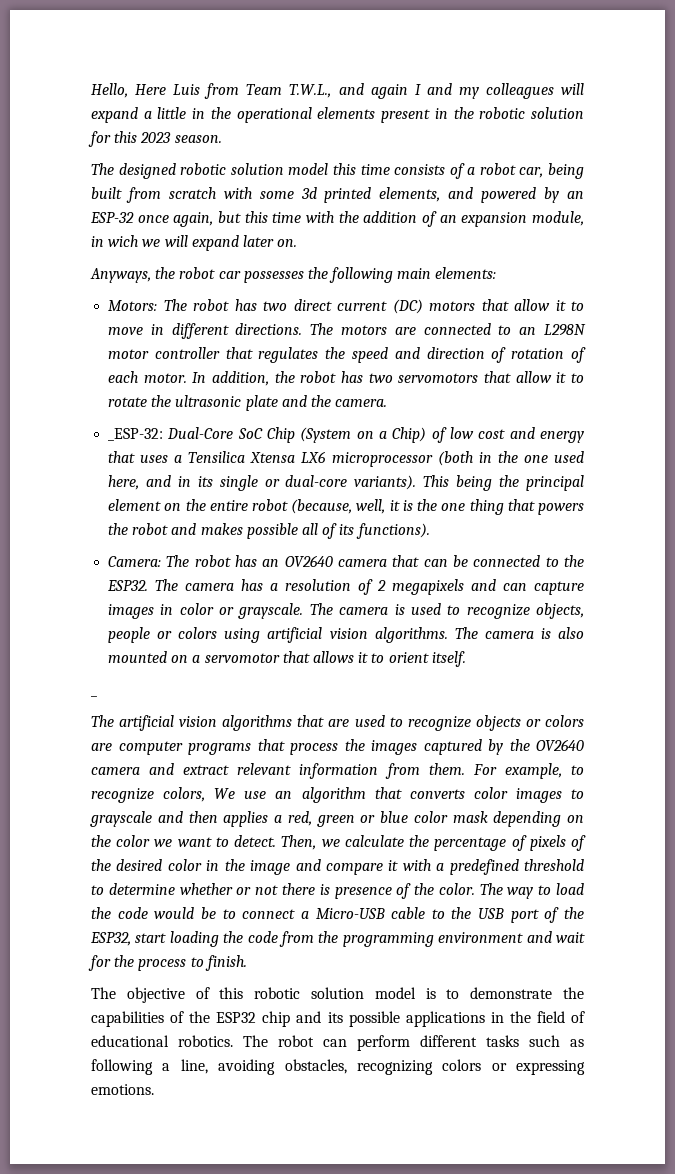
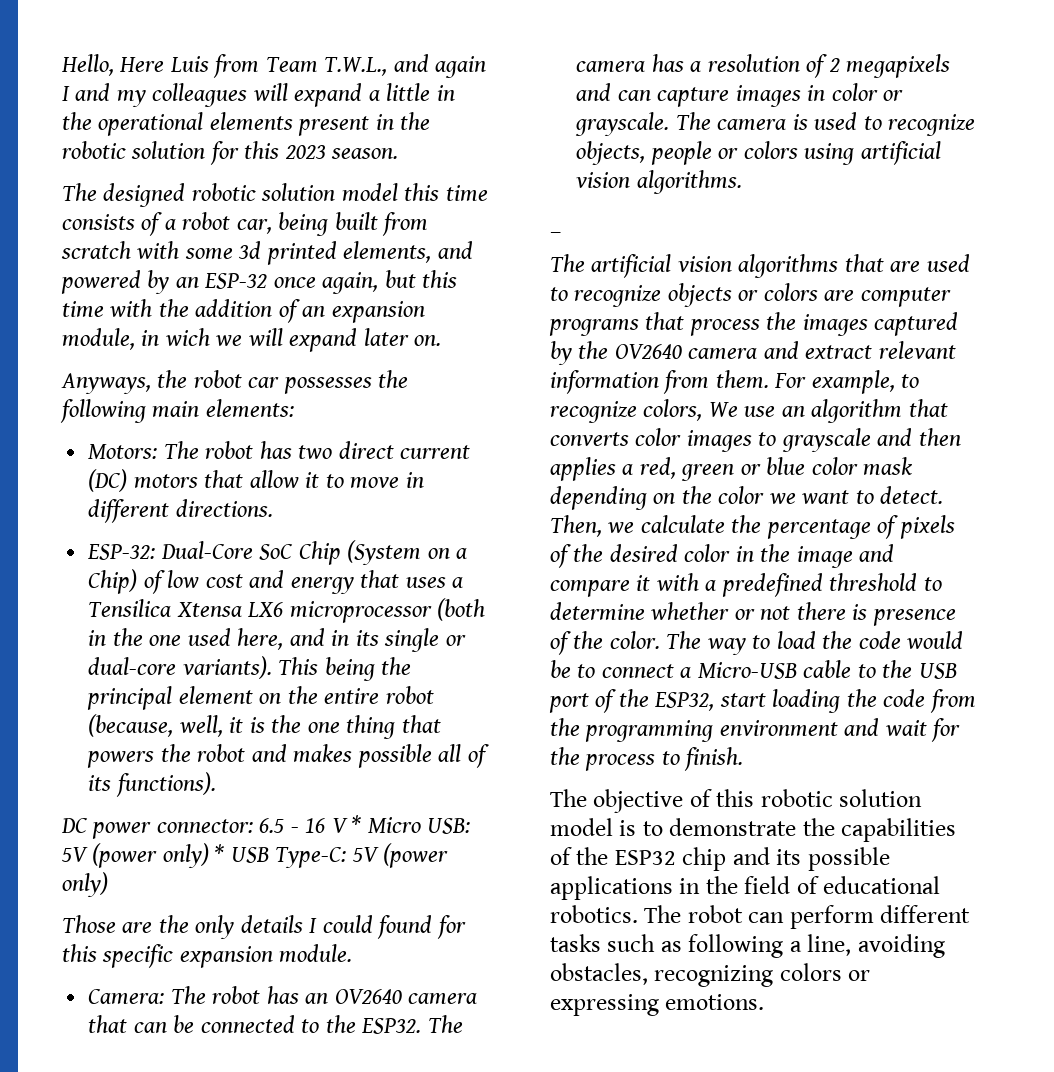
- Motors: The robot has two direct current (DC) motors that allow it to move in different directions. The motors are connected to an L298N motor controller that regulates the speed and direction of rotation of each motor. In addition, the robot has two servomotors that allow it to rotate the ultrasonic plate and the camera.
- _ESP-32: Dual-Core SoC Chip (System on a Chip) of low cost and energy that uses a Tensilica Xtensa LX6 microprocessor (both in the one used here, and in its single or dual-core variants).
+ Motors: The robot has two direct current (DC) motors that allow it to move in different directions.
+ ESP-32: Dual-Core SoC Chip (System on a Chip) of low cost and energy that uses a Tensilica Xtensa LX6 microprocessor (both in the one used here, and in its single or dual-core variants).
+ DC power connector: 6.5 - 16 V * Micro USB: 5V (power only) * USB Type-C: 5V (power only)
+ Those are the only details I could found for this specific expansion module.
- The camera is also mounted on a servomotor that allows it to orient itself.

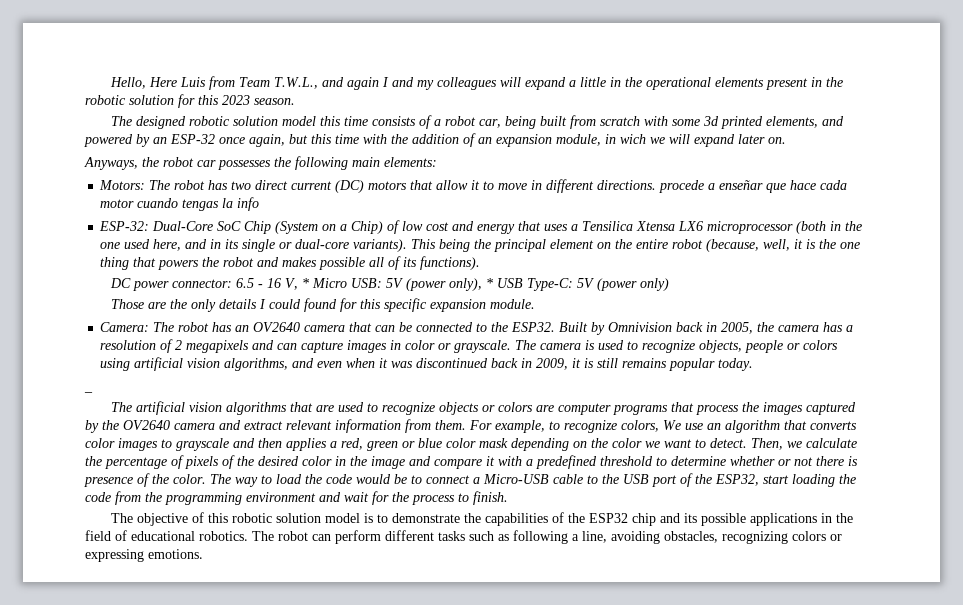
- Motors: The robot has two direct current (DC) motors that allow it to move in different directions.
+ Motors: The robot has two direct current (DC) motors that allow it to move in different directions. procede a enseñar que hace cada motor cuando tengas la info
- DC power connector: 6.5 - 16 V * Micro USB: 5V (power only) * USB Type-C: 5V (power only)
+ DC power connector: 6.5 - 16 V, * Micro USB: 5V (power only), * USB Type-C: 5V (power only)
- The camera has a resolution of 2 megapixels and can capture images in color or grayscale.
+ Built by Omnivision back in 2005, the camera has a resolution of 2 megapixels and can capture images in color or grayscale.
- The camera is used to recognize objects, people or colors using artificial vision algorithms.
+ The camera is used to recognize objects, people or colors using artificial vision algorithms, and even when it was discontinued back in 2009, it is still remains popular today.

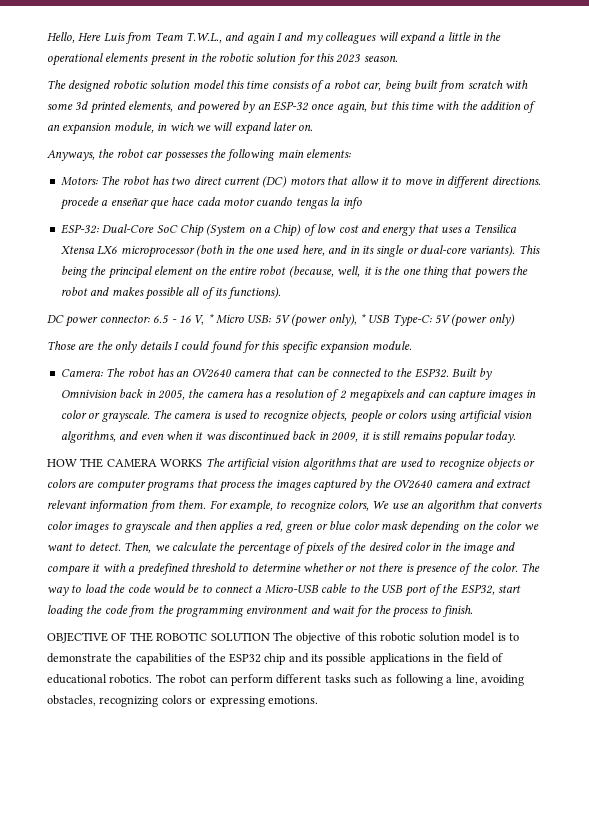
- _
- The artificial vision algorithms that are used to recognize objects or colors are computer programs that process the images captured by the OV2640 camera and extract relevant information from them.
+ HOW THE CAMERA WORKS The artificial vision algorithms that are used to recognize objects or colors are computer programs that process the images captured by the OV2640 camera and extract relevant information from them.
- The objective of this robotic solution model is to demonstrate the capabilities of the ESP32 chip and its possible applications in the field of educational robotics.
+ OBJECTIVE OF THE ROBOTIC SOLUTION The objective of this robotic solution model is to demonstrate the capabilities of the ESP32 chip and its possible applications in the field of educational robotics.

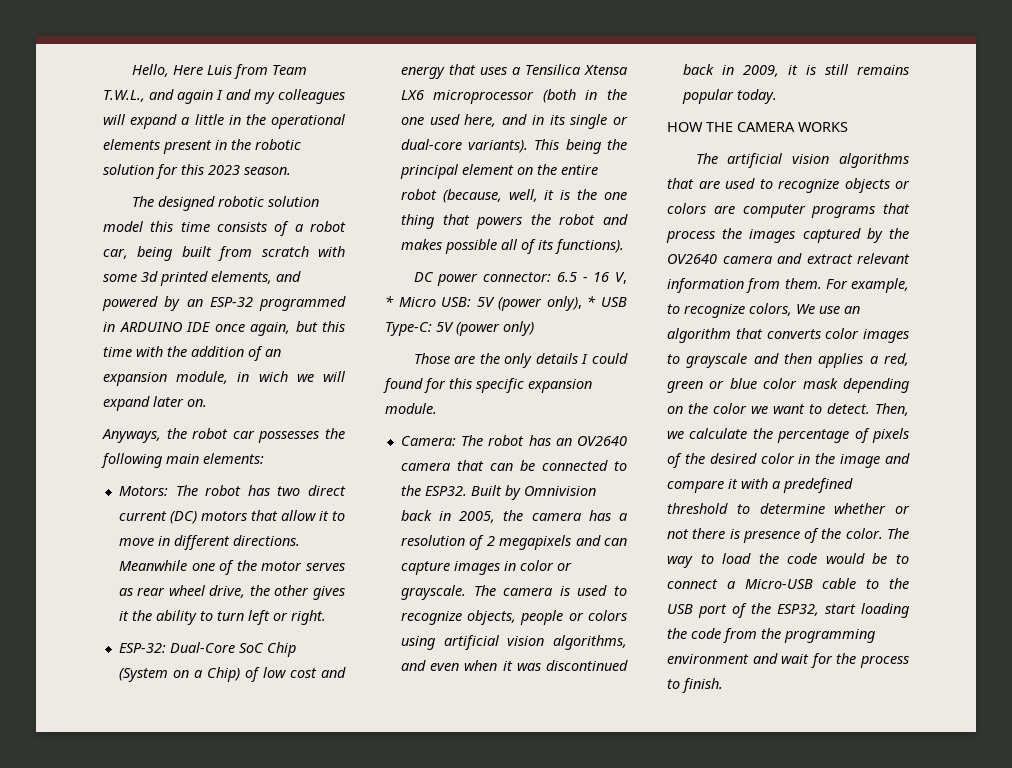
- The designed robotic solution model this time consists of a robot car, being built from scratch with some 3d printed elements, and powered by an ESP-32 once again, but this time with the addition of an expansion module, in wich we will expand later on.
+ The designed robotic solution model this time consists of a robot car, being built from scratch with some 3d printed elements, and powered by an ESP-32 programmed in ARDUINO IDE once again, but this time with the addition of an expansion module, in wich we will expand later on.
- Motors: The robot has two direct current (DC) motors that allow it to move in different directions. procede a enseñar que hace cada motor cuando tengas la info
+ Motors: The robot has two direct current (DC) motors that allow it to move in different directions. Meanwhile one of the motor serves as rear wheel drive, the other gives it the ability to turn left or right.
- HOW THE CAMERA WORKS The artificial vision algorithms that are used to recognize objects or colors are computer programs that process the images captured by the OV2640 camera and extract relevant information from them.
+ HOW THE CAMERA WORKS
+ The artificial vision algorithms that are used to recognize objects or colors are computer programs that process the images captured by the OV2640 camera and extract relevant information from them.
- OBJECTIVE OF THE ROBOTIC SOLUTION The objective of this robotic solution model is to demonstrate the capabilities of the ESP32 chip and its possible applications in the field of educational robotics. The robot can perform different tasks such as following a line, avoiding obstacles, recognizing colors or expressing emotions.

